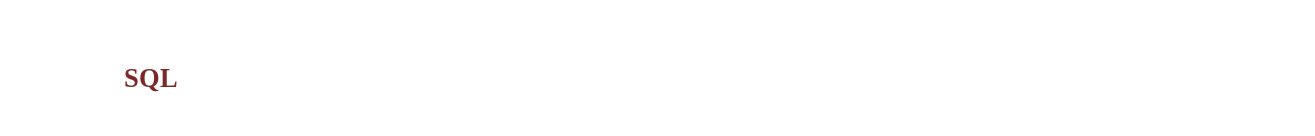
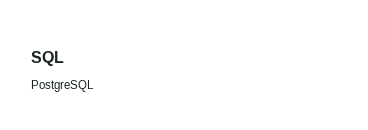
+ PostgreSQL

